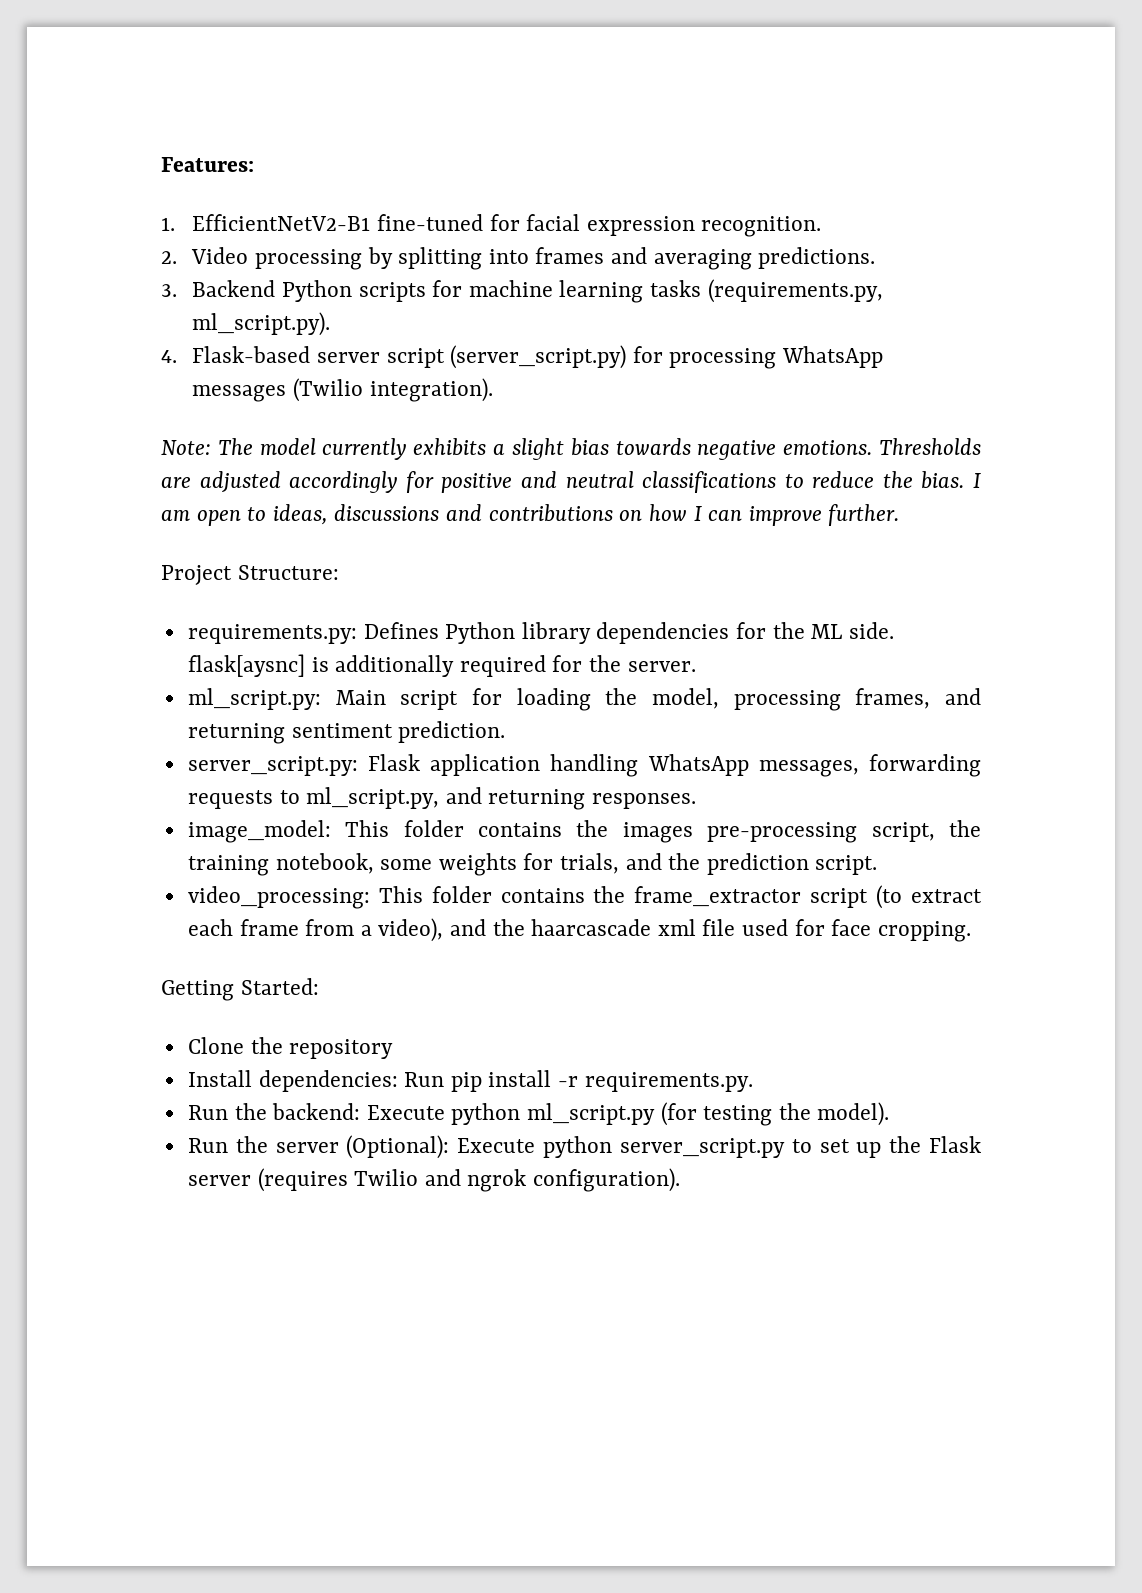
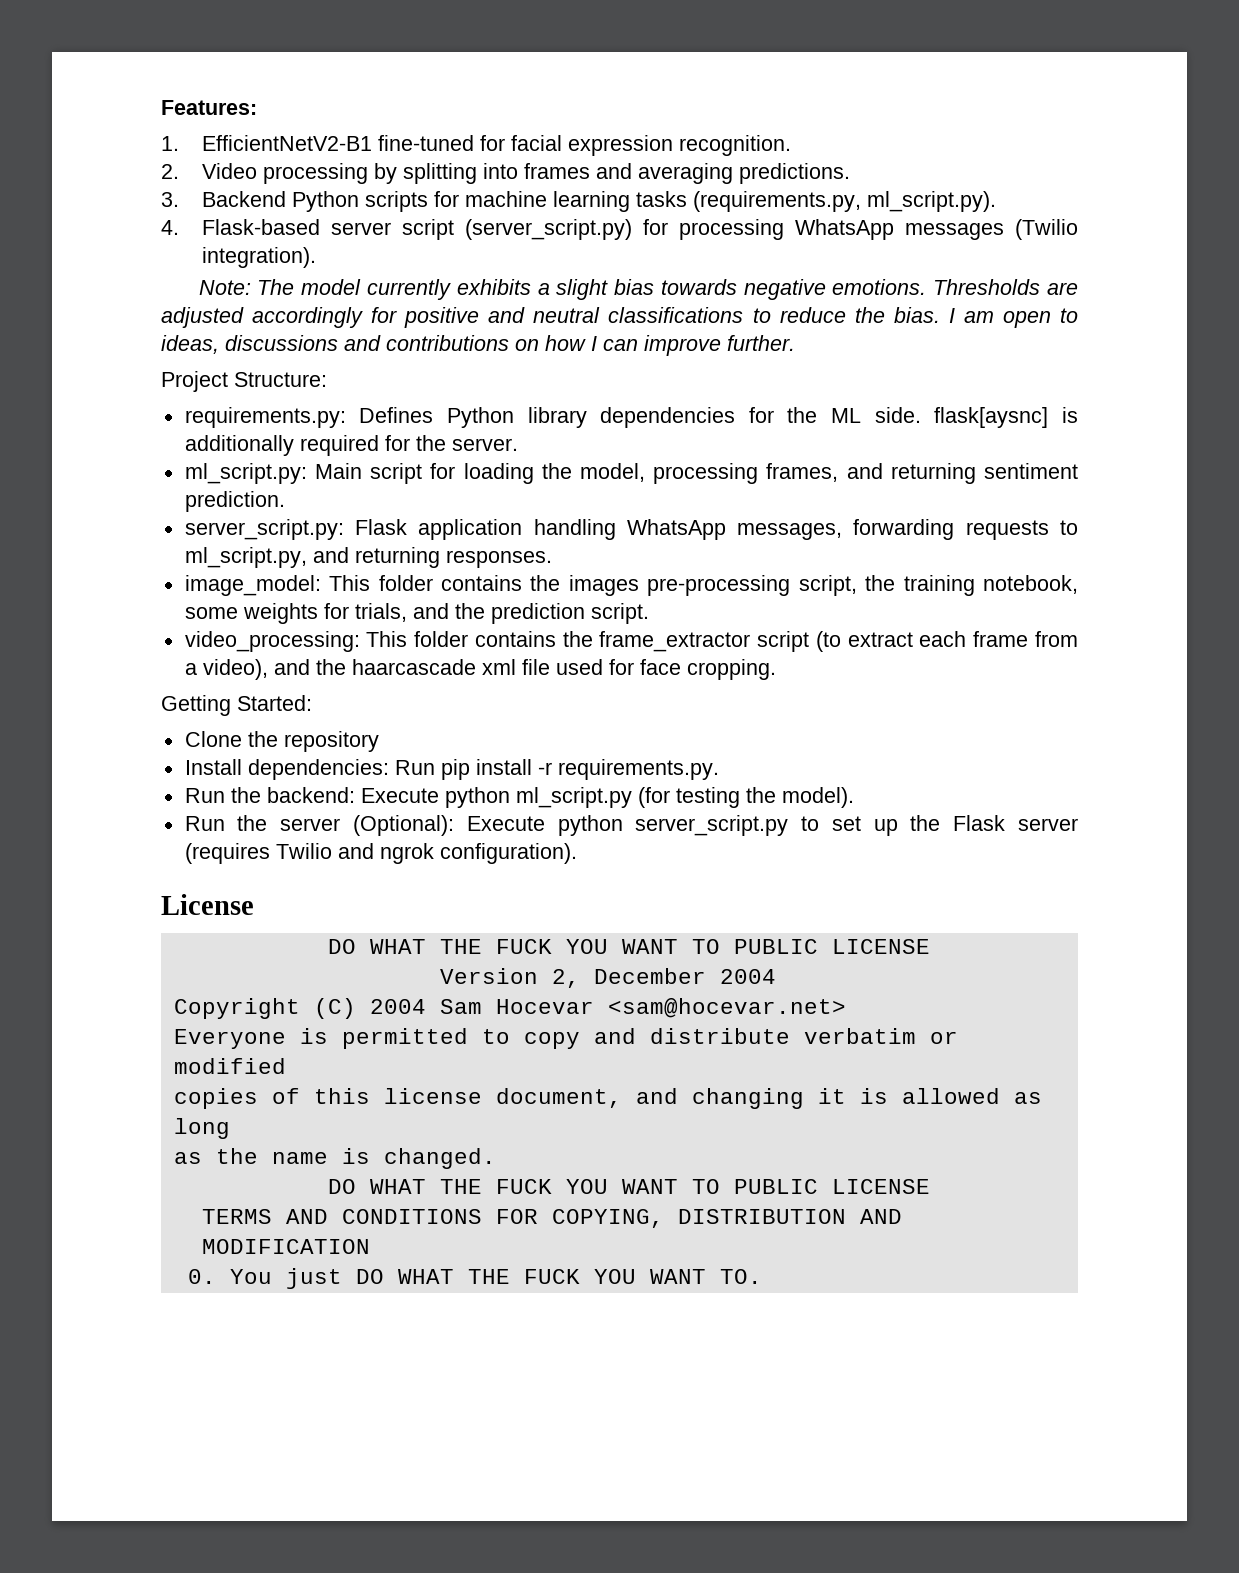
+ License
+ DO WHAT THE FUCK YOU WANT TO PUBLIC LICENSE
+ Version 2, December 2004
+ Copyright (C) 2004 Sam Hocevar <sam@hocevar.net>
+ Everyone is permitted to copy and distribute verbatim or modified
+ copies of this license document, and changing it is allowed as long
+ as the name is changed.
+ DO WHAT THE FUCK YOU WANT TO PUBLIC LICENSE
+ TERMS AND CONDITIONS FOR COPYING, DISTRIBUTION AND MODIFICATION
+ 0. You just DO WHAT THE FUCK YOU WANT TO.

